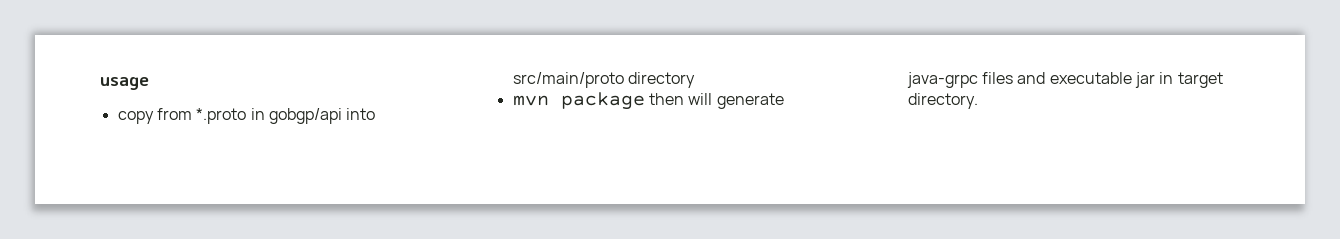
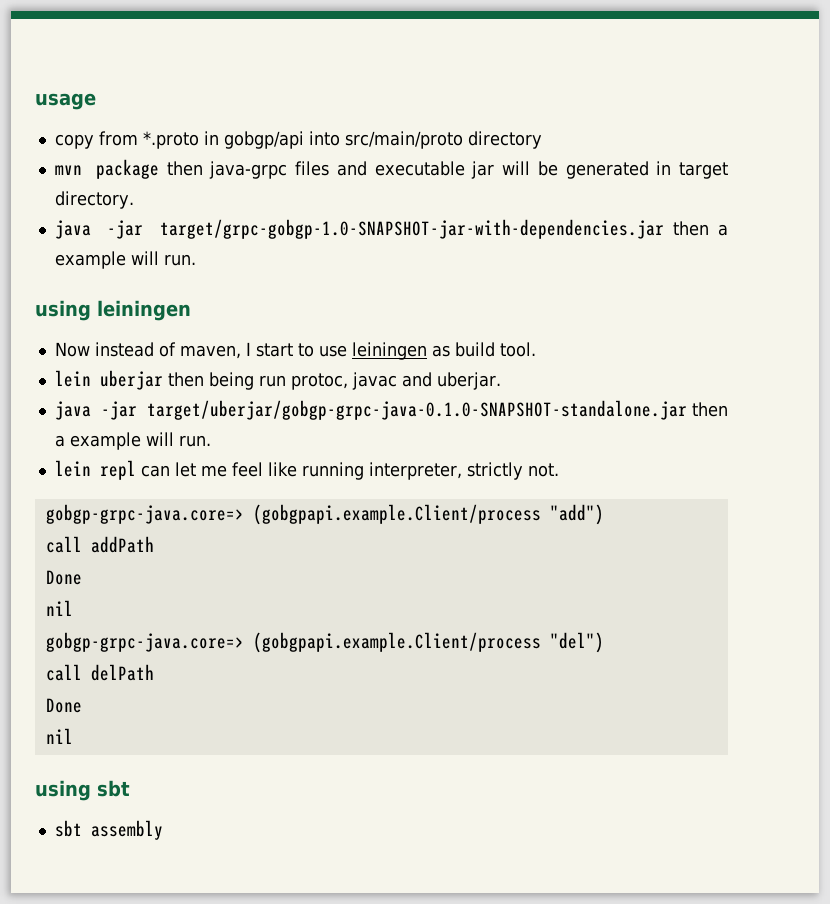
- mvn package then will generate java-grpc files and executable jar in target directory.
+ mvn package then java-grpc files and executable jar will be generated in target directory.
+ java -jar target/grpc-gobgp-1.0-SNAPSHOT-jar-with-dependencies.jar then a example will run.
+ using leiningen
+ Now instead of maven, I start to use leiningen as build tool.
+ lein uberjar then being run protoc, javac and uberjar.
+ java -jar target/uberjar/gobgp-grpc-java-0.1.0-SNAPSHOT-standalone.jar then a example will run.
+ lein repl can let me feel like running interpreter, strictly not.
+ gobgp-grpc-java.core=> (gobgpapi.example.Client/process "add")
+ call addPath
+ Done
+ nil
+ gobgp-grpc-java.core=> (gobgpapi.example.Client/process "del")
+ call delPath
+ Done
+ nil
+ using sbt
+ sbt assembly

